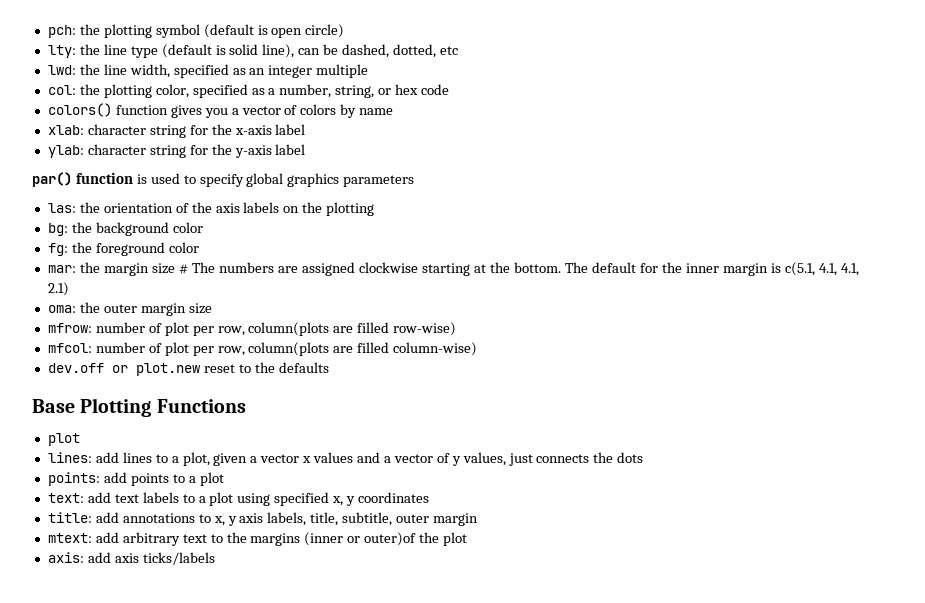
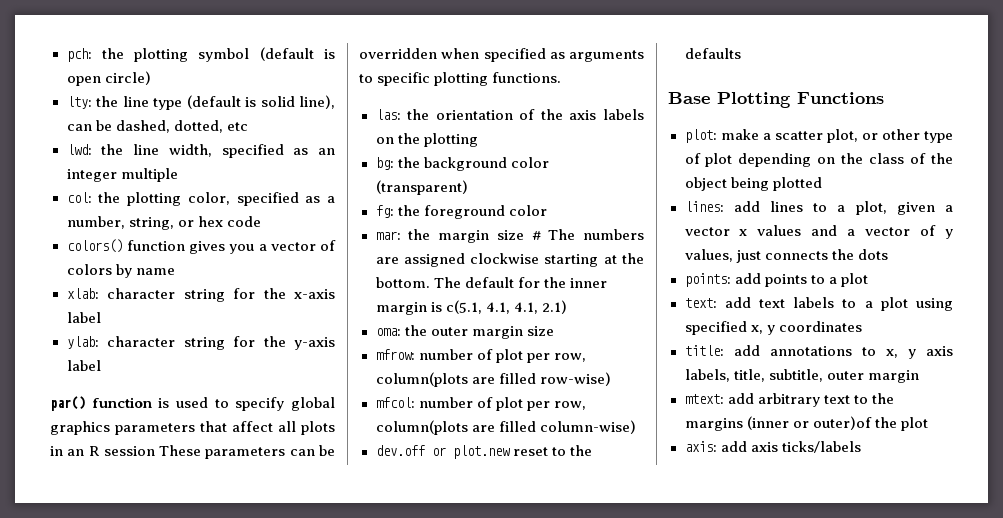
- par() function is used to specify global graphics parameters
+ par() function is used to specify global graphics parameters that affect all plots in an R session These parameters can be overridden when specified as arguments to specific plotting functions.
- bg: the background color
+ bg: the background color (transparent)
  Base Plotting Functions
- plot
+ plot: make a scatter plot, or other type of plot depending on the class of the object being plotted

